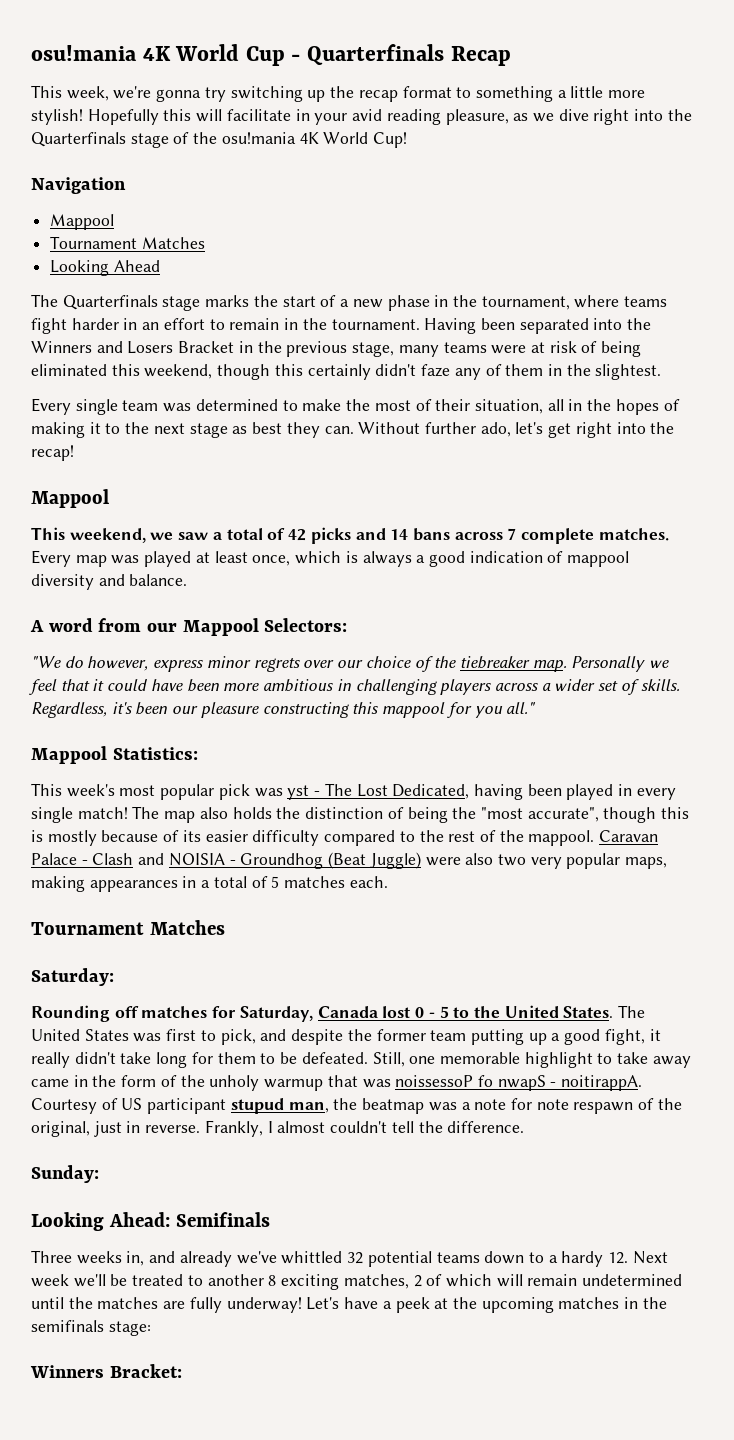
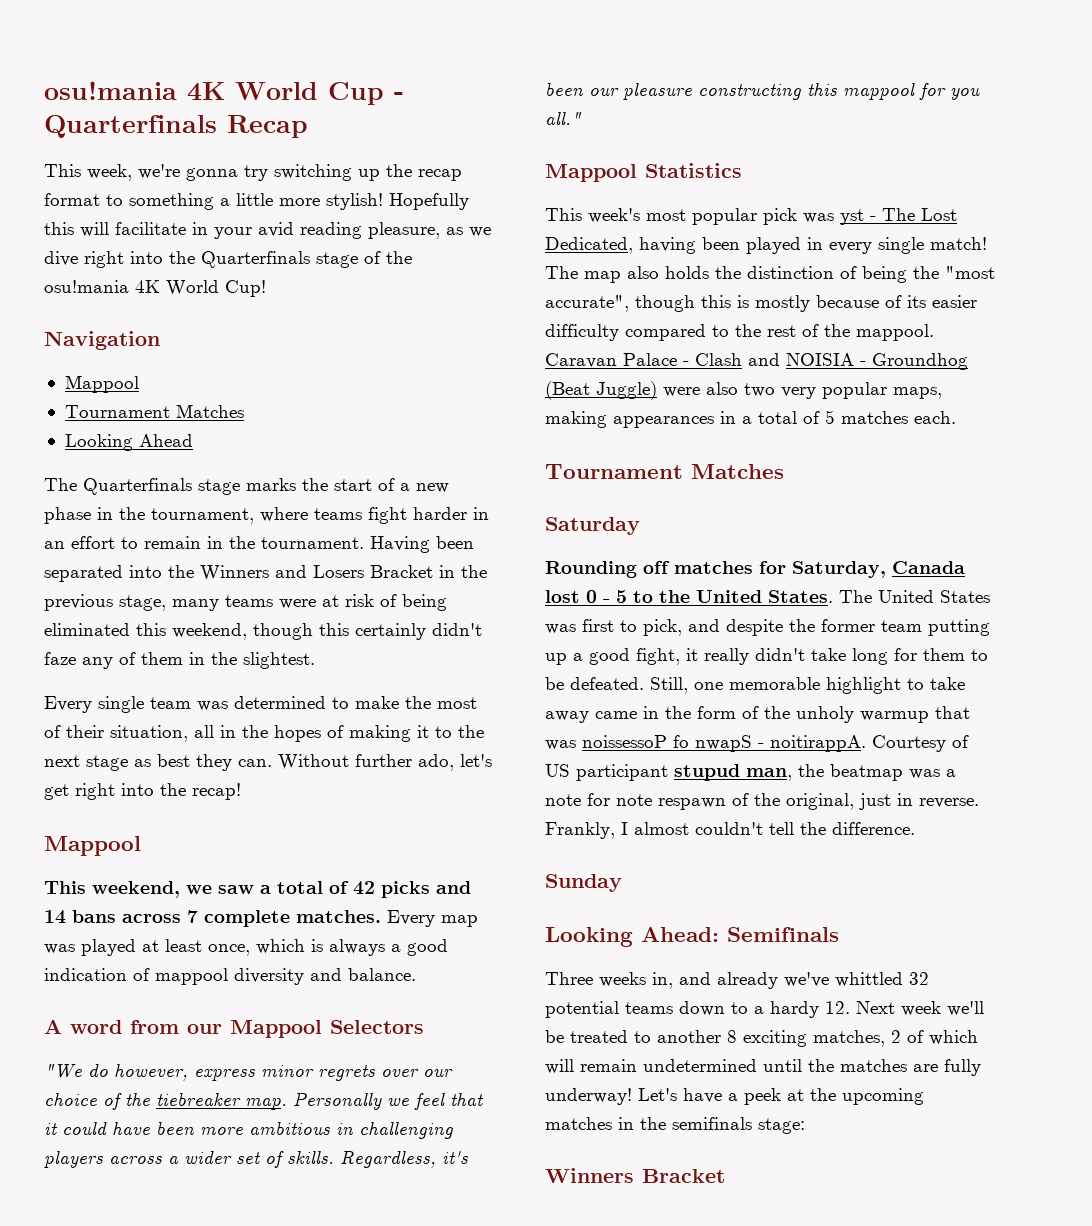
- A word from our Mappool Selectors:
+ A word from our Mappool Selectors
- Mappool Statistics:
+ Mappool Statistics
- Saturday:
+ Saturday
- Sunday:
+ Sunday
- Winners Bracket:
+ Winners Bracket

